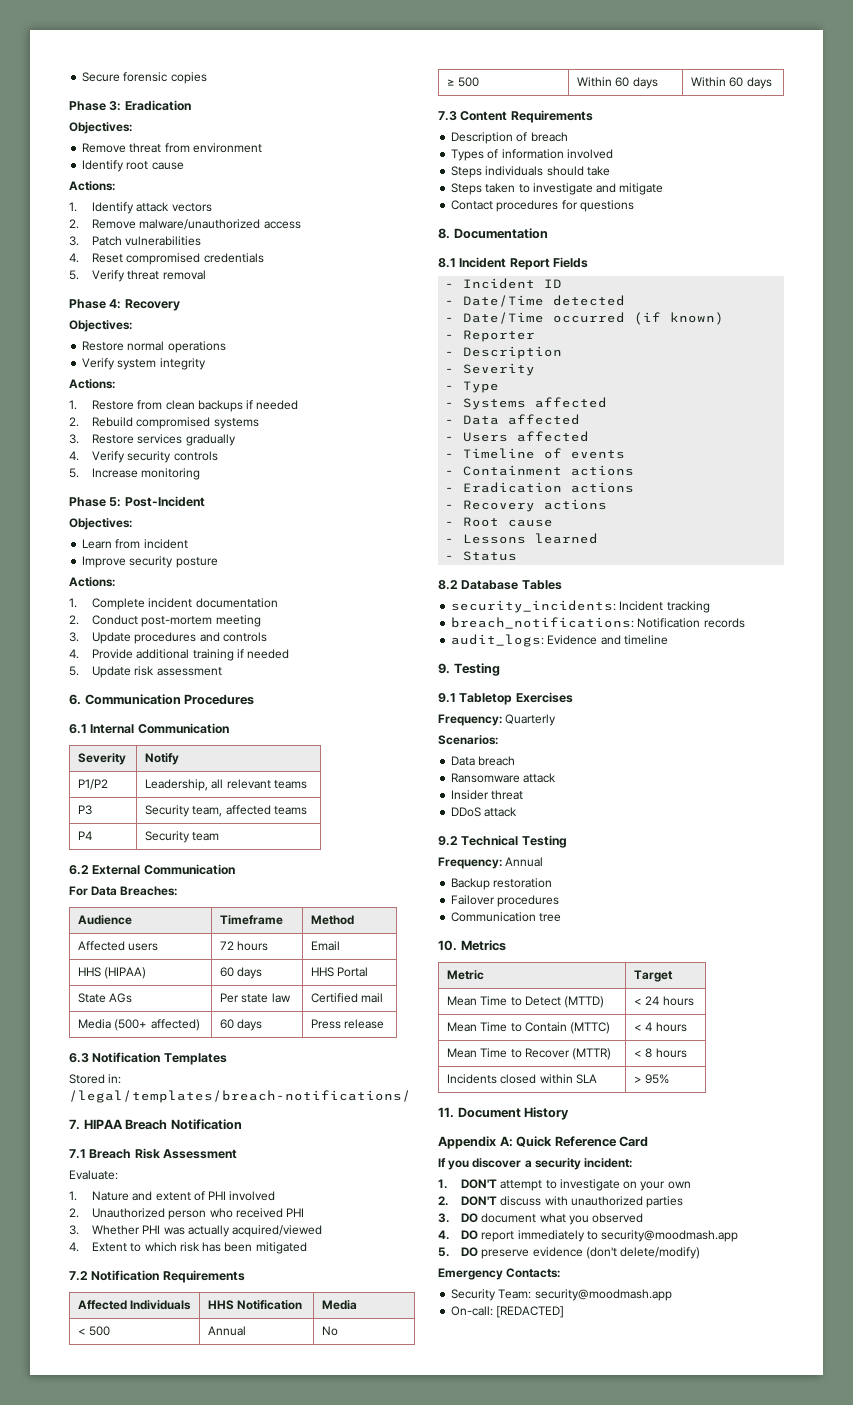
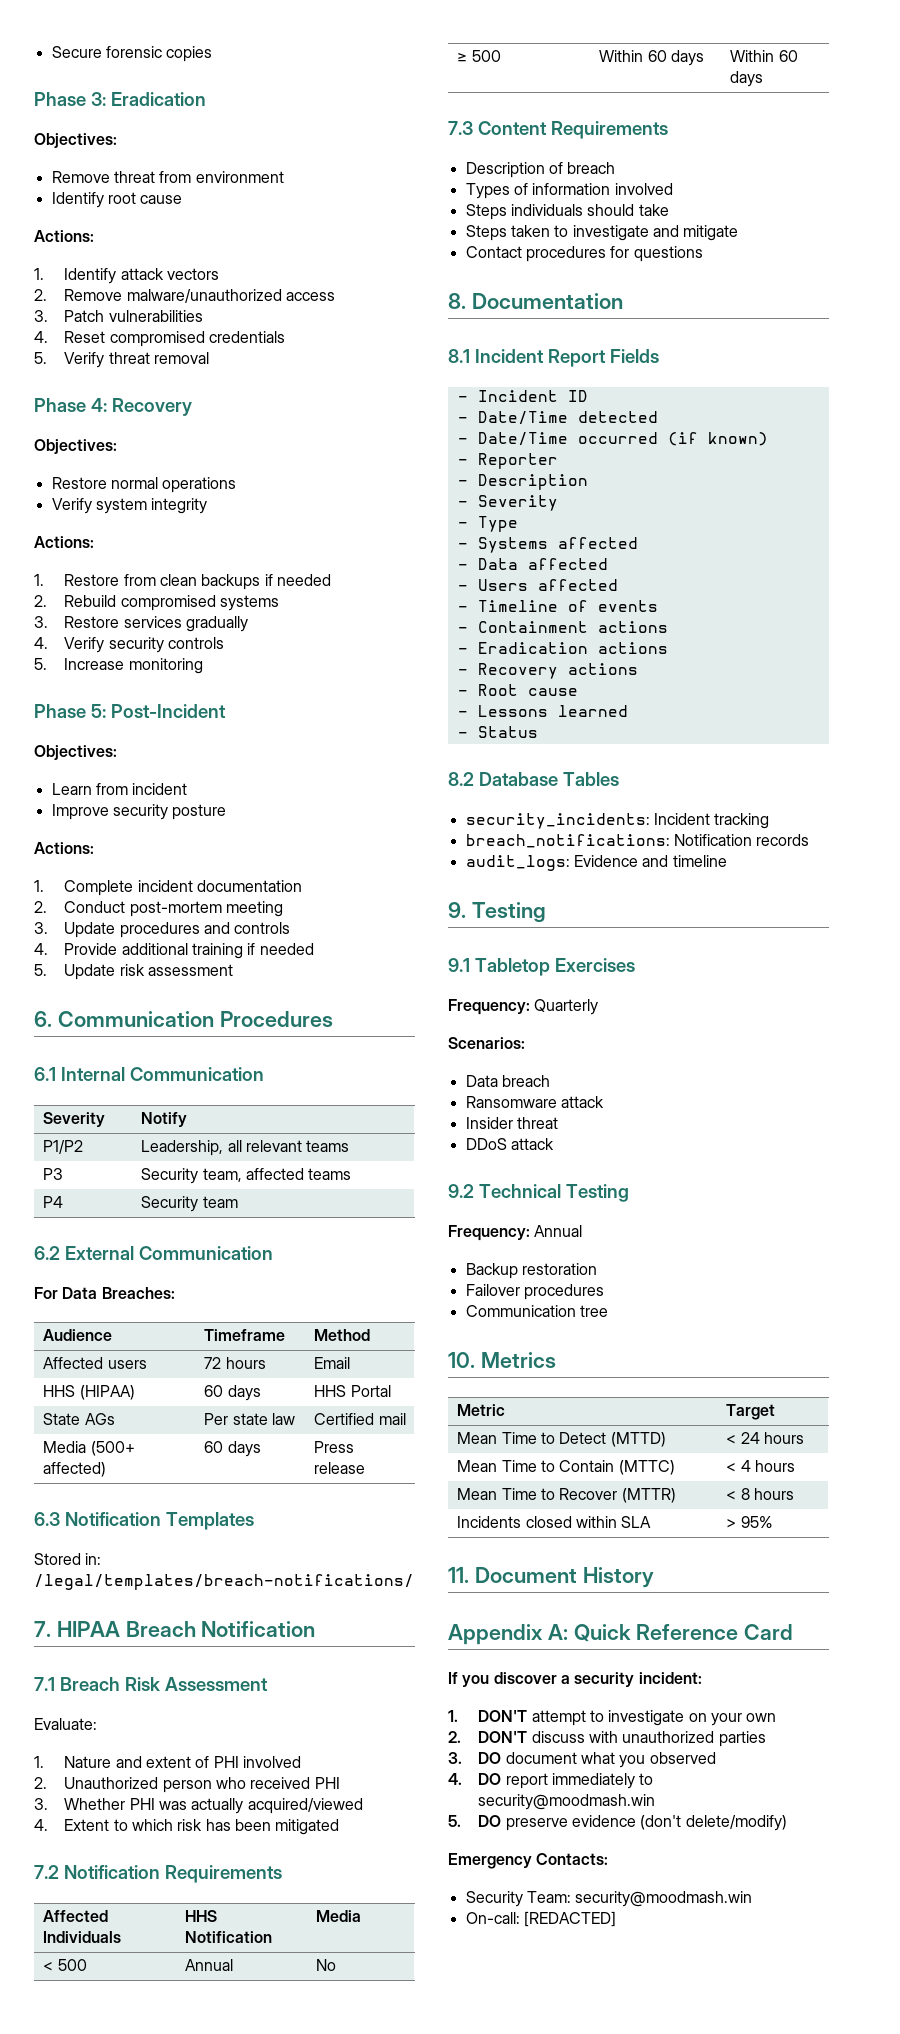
- 4. DO report immediately to security@moodmash.app
+ 4. DO report immediately to security@moodmash.win
- Security Team: security@moodmash.app
+ Security Team: security@moodmash.win

